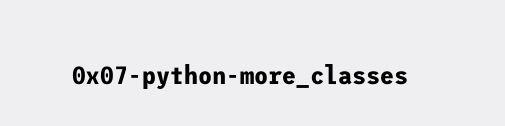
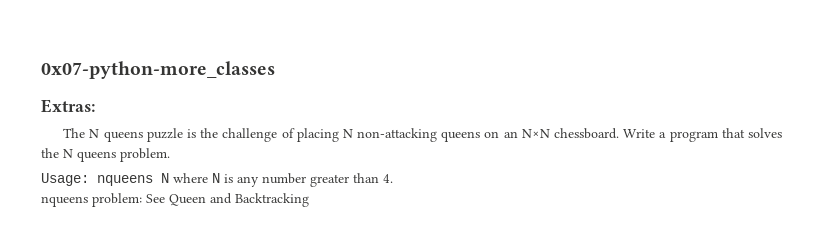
+ Extras:
+ The N queens puzzle is the challenge of placing N non-attacking queens on an N×N chessboard. Write a program that solves the N queens problem.
+ Usage: nqueens N where N is any number greater than 4.
+ nqueens problem: See Queen and Backtracking

